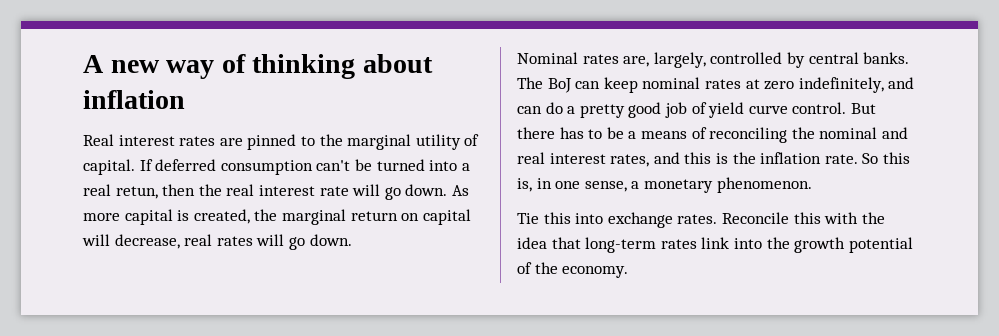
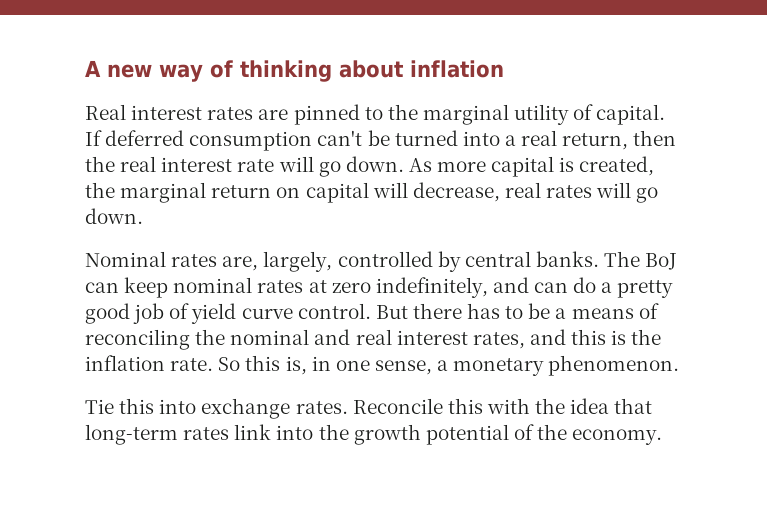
- If deferred consumption can't be turned into a real retun, then the real interest rate will go down.
+ If deferred consumption can't be turned into a real return, then the real interest rate will go down.

